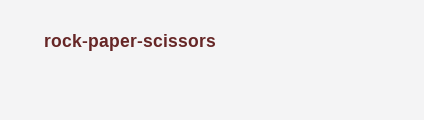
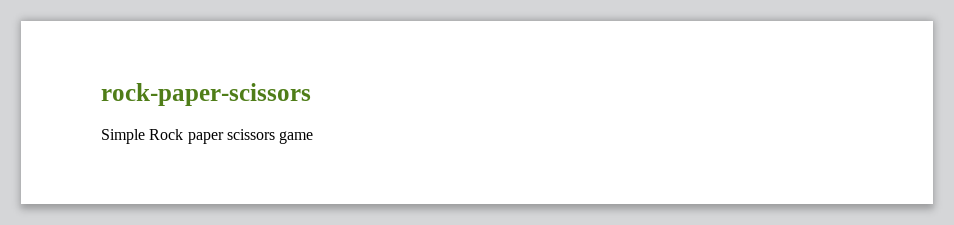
+ Simple Rock paper scissors game

